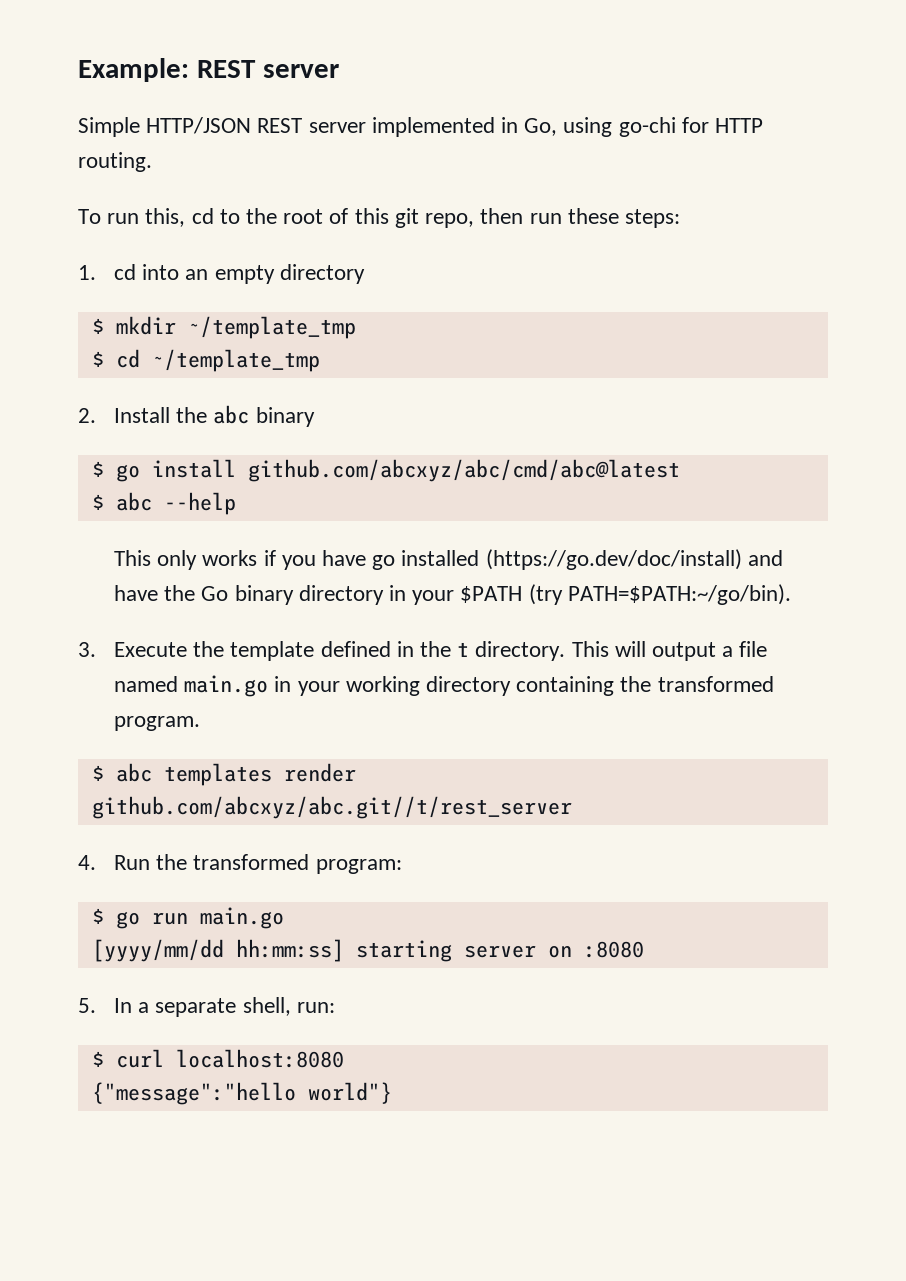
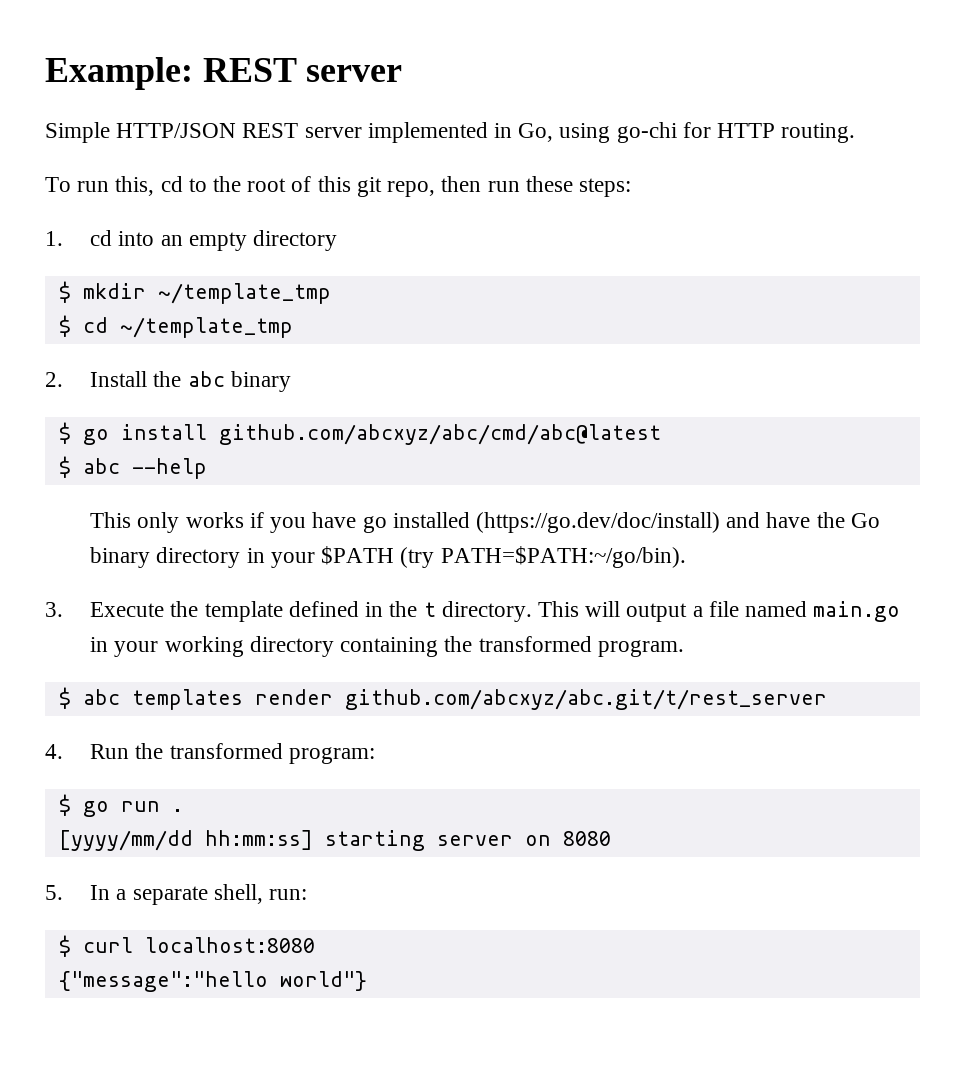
- $ abc templates render github.com/abcxyz/abc.git//t/rest_server
+ $ abc templates render github.com/abcxyz/abc.git/t/rest_server
- $ go run main.go
+ $ go run .
- [yyyy/mm/dd hh:mm:ss] starting server on :8080
+ [yyyy/mm/dd hh:mm:ss] starting server on 8080

